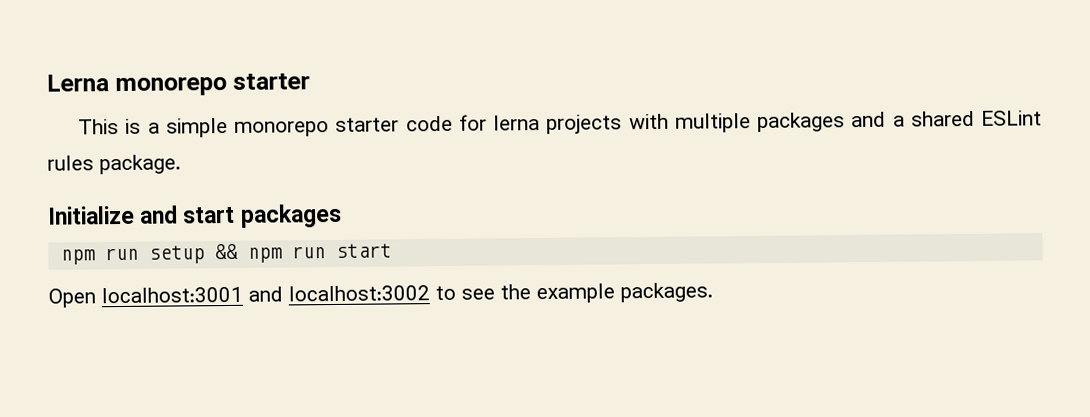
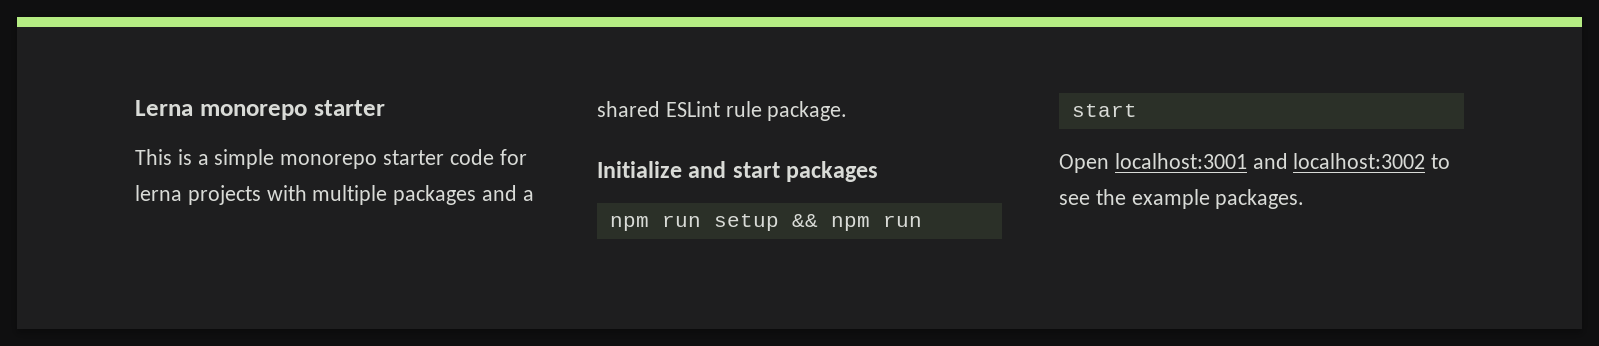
- This is a simple monorepo starter code for lerna projects with multiple packages and a shared ESLint rules package.
+ This is a simple monorepo starter code for lerna projects with multiple packages and a shared ESLint rule package.

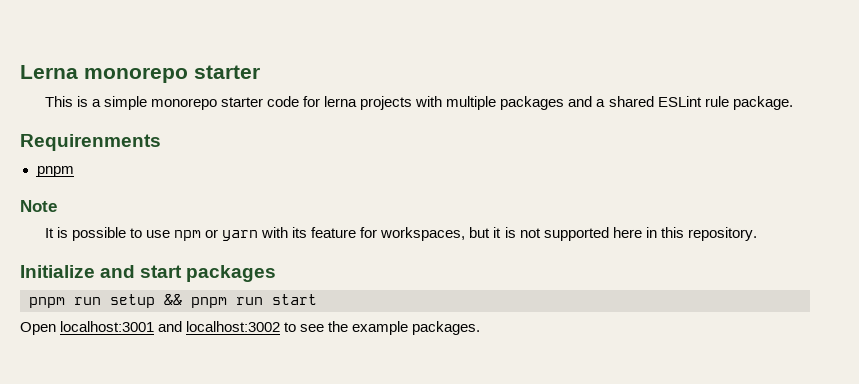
+ Requirenments
+ pnpm
+ Note
+ It is possible to use npm or yarn with its feature for workspaces, but it is not supported here in this repository.
- npm run setup && npm run start
+ pnpm run setup && pnpm run start

